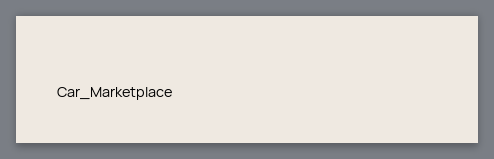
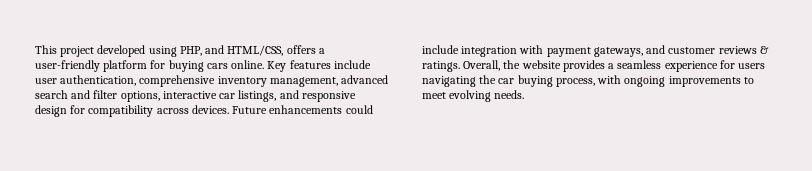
- Car_Marketplace
+ This project developed using PHP, and HTML/CSS, offers a user-friendly platform for buying cars online. Key features include user authentication, comprehensive inventory management, advanced search and filter options, interactive car listings, and responsive design for compatibility across devices. Future enhancements could include integration with payment gateways, and customer reviews & ratings. Overall, the website provides a seamless experience for users navigating the car buying process, with ongoing improvements to meet evolving needs.

